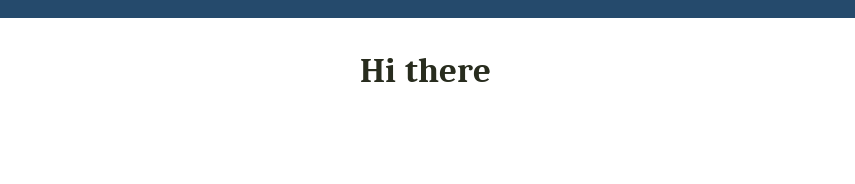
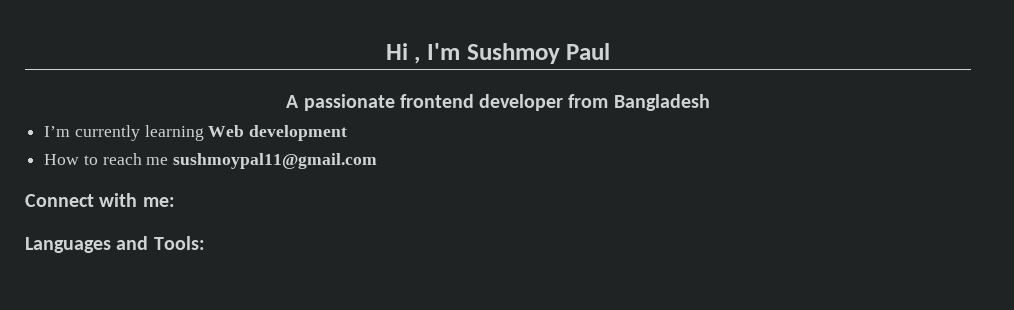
- Hi there
+ Hi , I'm Sushmoy Paul
+ A passionate frontend developer from Bangladesh
+ I’m currently learning Web development
+ How to reach me sushmoypal11@gmail.com
+ Connect with me:
+ Languages and Tools:

